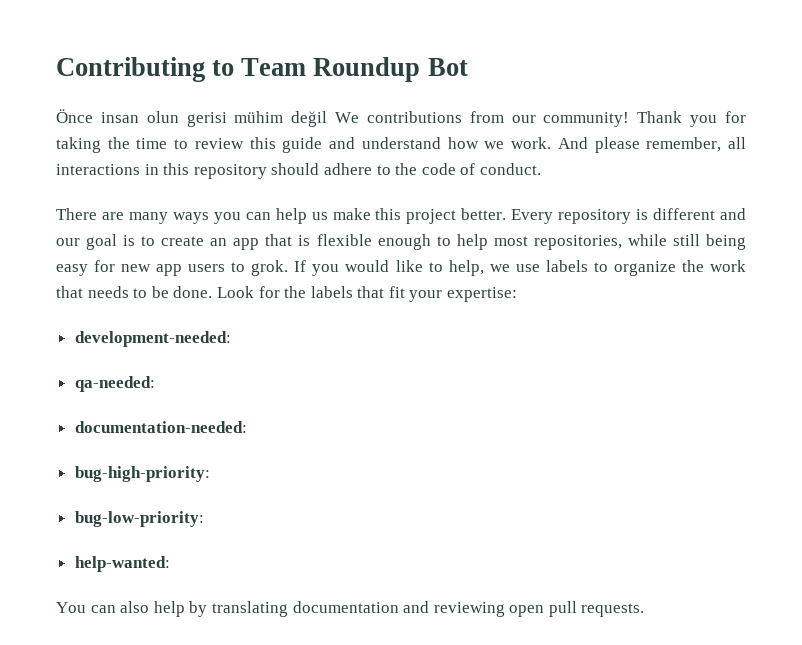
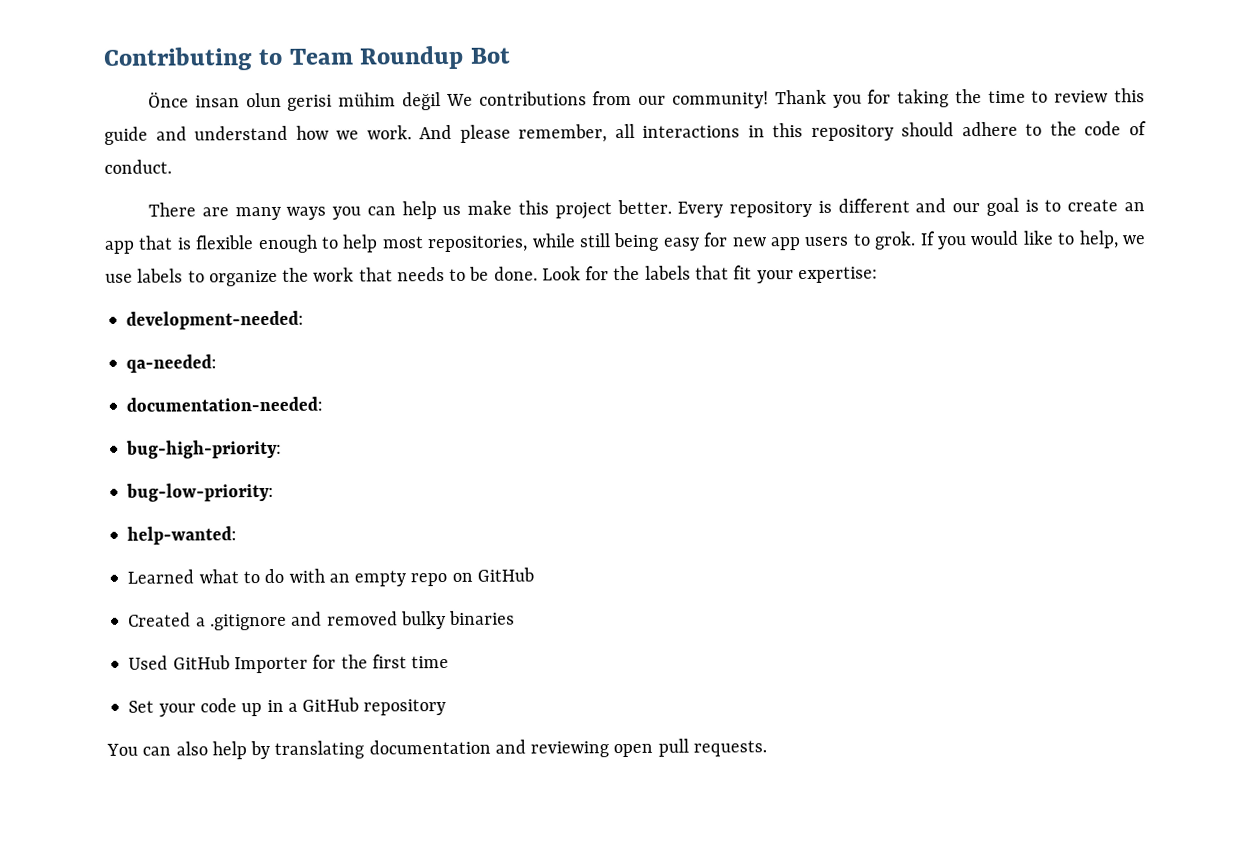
+ Learned what to do with an empty repo on GitHub
+ Created a .gitignore and removed bulky binaries
+ Used GitHub Importer for the first time
+ Set your code up in a GitHub repository

